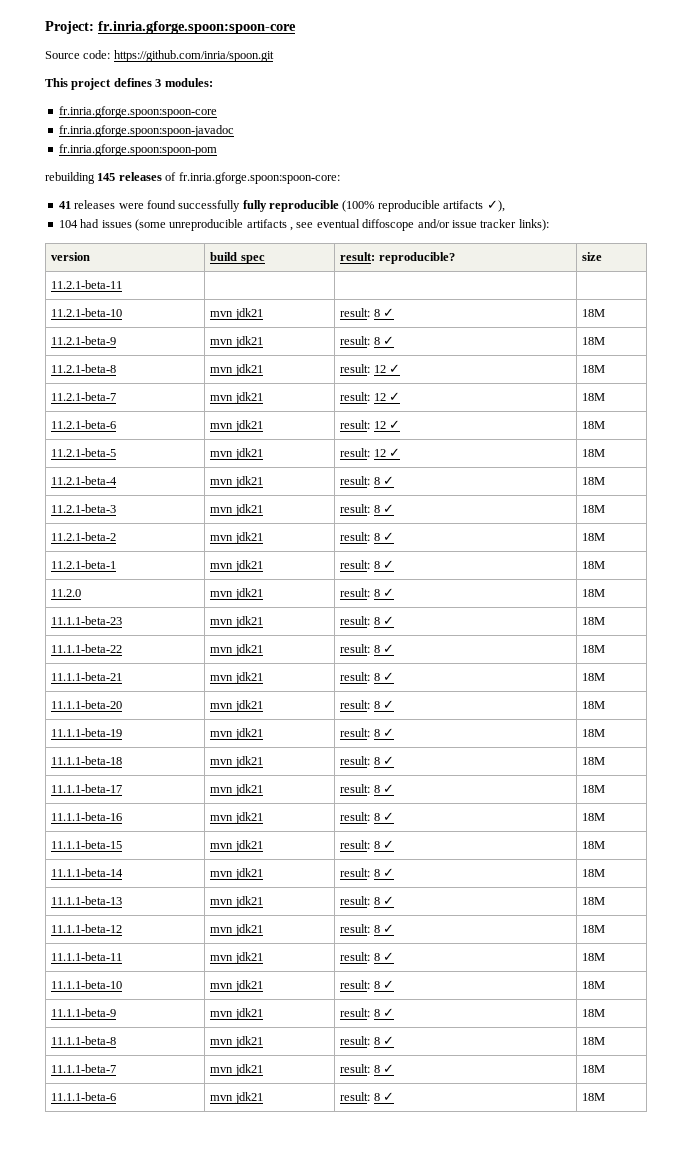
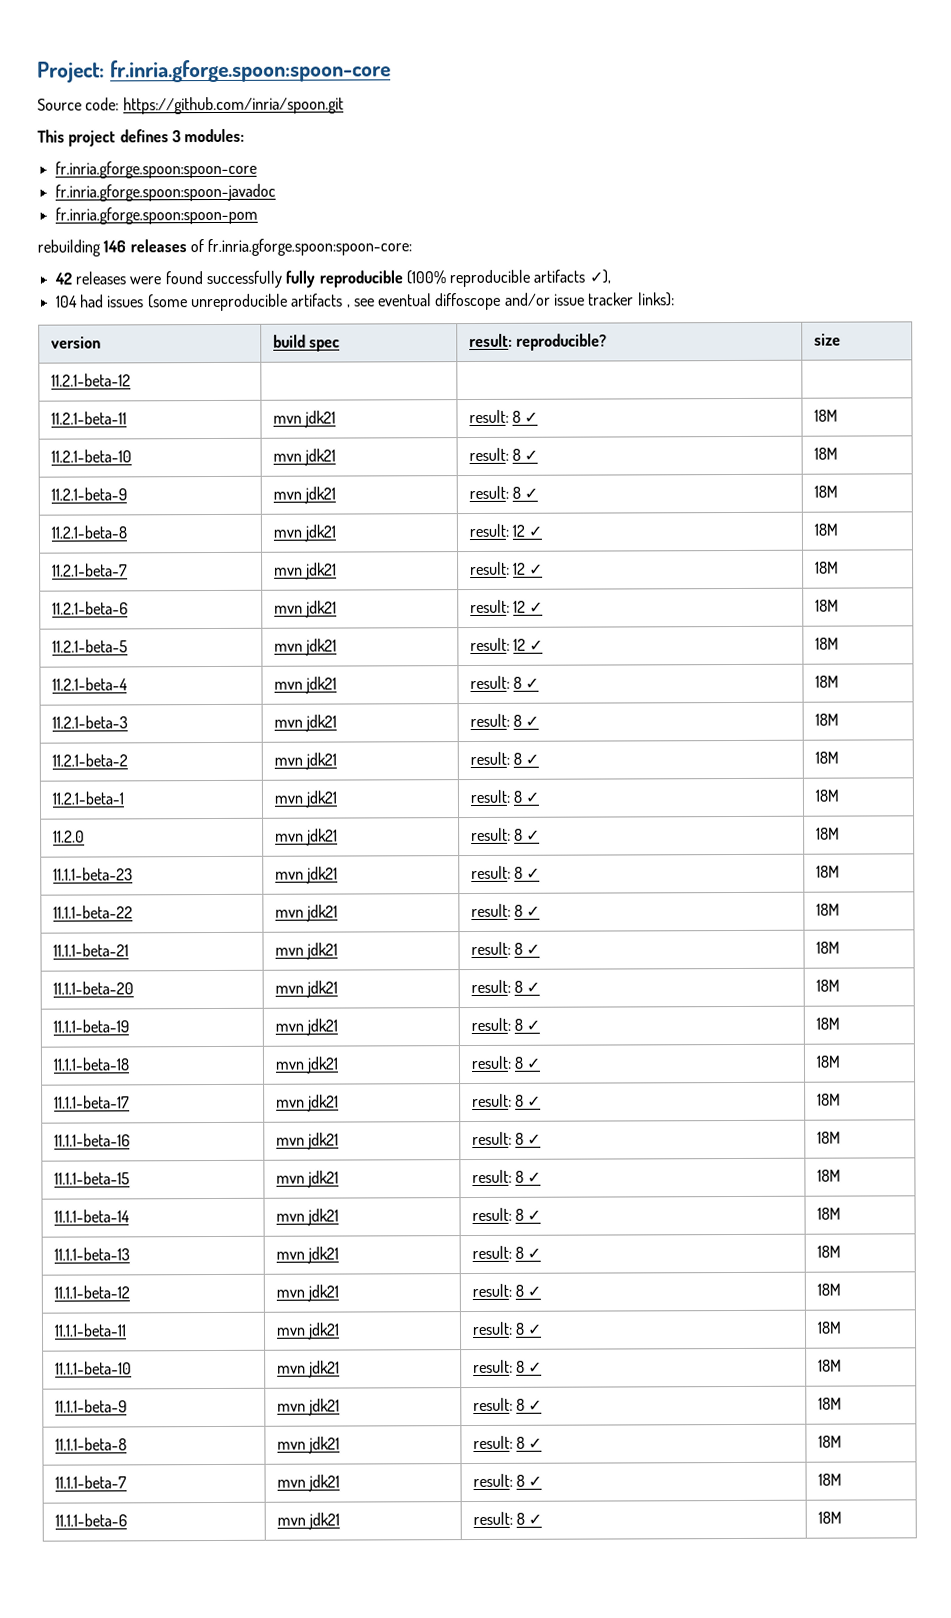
- rebuilding 145 releases of fr.inria.gforge.spoon:spoon-core:
+ rebuilding 146 releases of fr.inria.gforge.spoon:spoon-core:
- 41 releases were found successfully fully reproducible (100% reproducible artifacts ✓),
+ 42 releases were found successfully fully reproducible (100% reproducible artifacts ✓),
- 11.2.1-beta-11 | | |
+ 11.2.1-beta-12 | | |
+ 11.2.1-beta-11 | mvn jdk21 | result: 8 ✓ | 18M

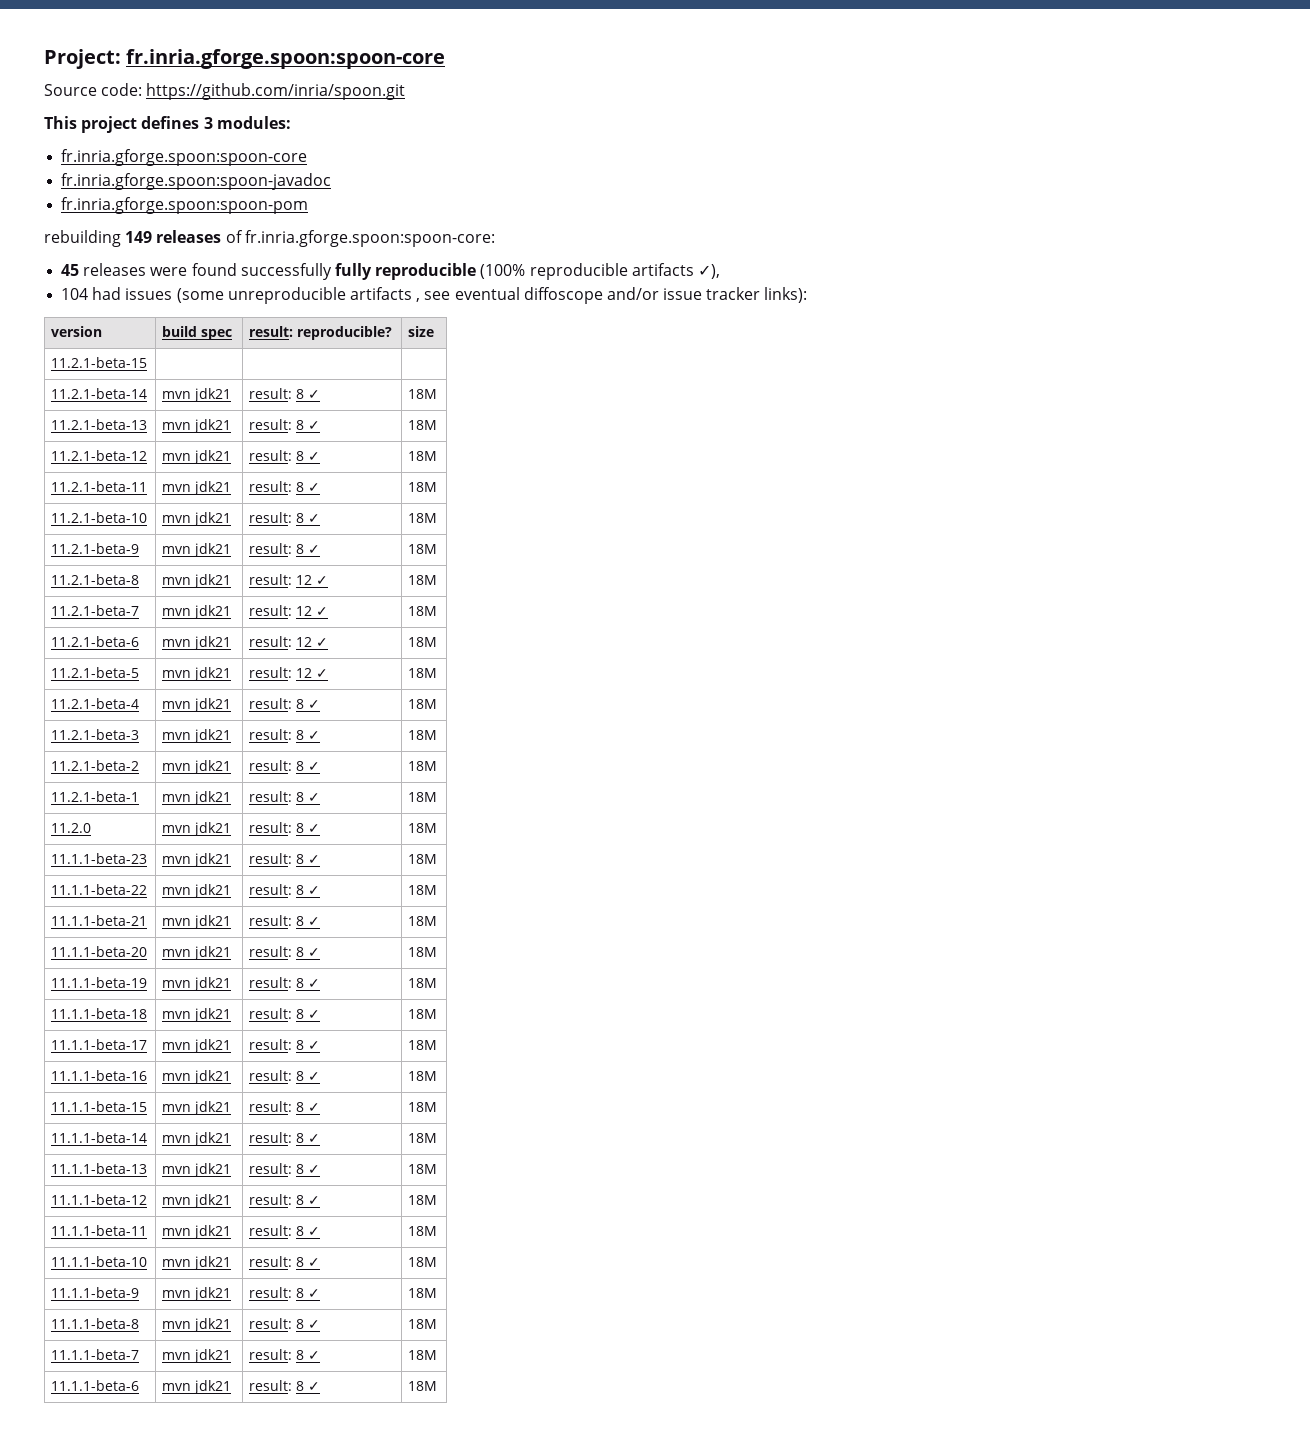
- rebuilding 146 releases of fr.inria.gforge.spoon:spoon-core:
+ rebuilding 149 releases of fr.inria.gforge.spoon:spoon-core:
- 42 releases were found successfully fully reproducible (100% reproducible artifacts ✓),
+ 45 releases were found successfully fully reproducible (100% reproducible artifacts ✓),
- 11.2.1-beta-12 | | |
+ 11.2.1-beta-15 | | |
+ 11.2.1-beta-14 | mvn jdk21 | result: 8 ✓ | 18M
+ 11.2.1-beta-13 | mvn jdk21 | result: 8 ✓ | 18M
+ 11.2.1-beta-12 | mvn jdk21 | result: 8 ✓ | 18M

